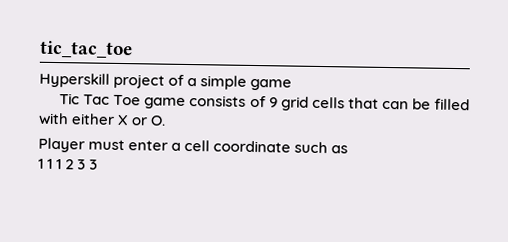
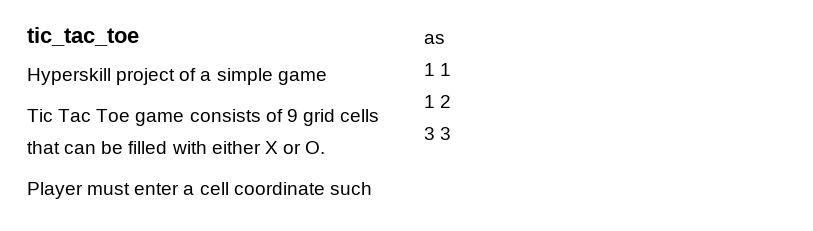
- 1 1 1 2 3 3
+ 1 1
+ 1 2
+ 3 3

